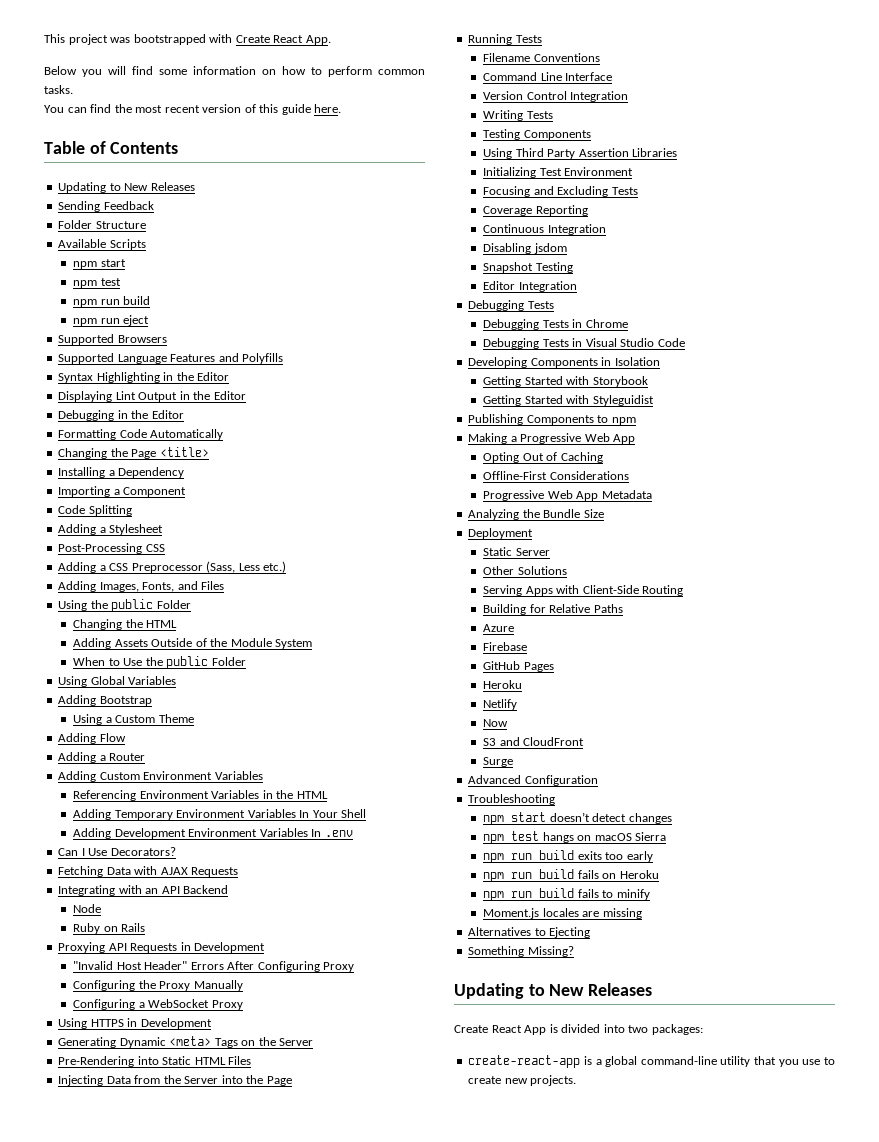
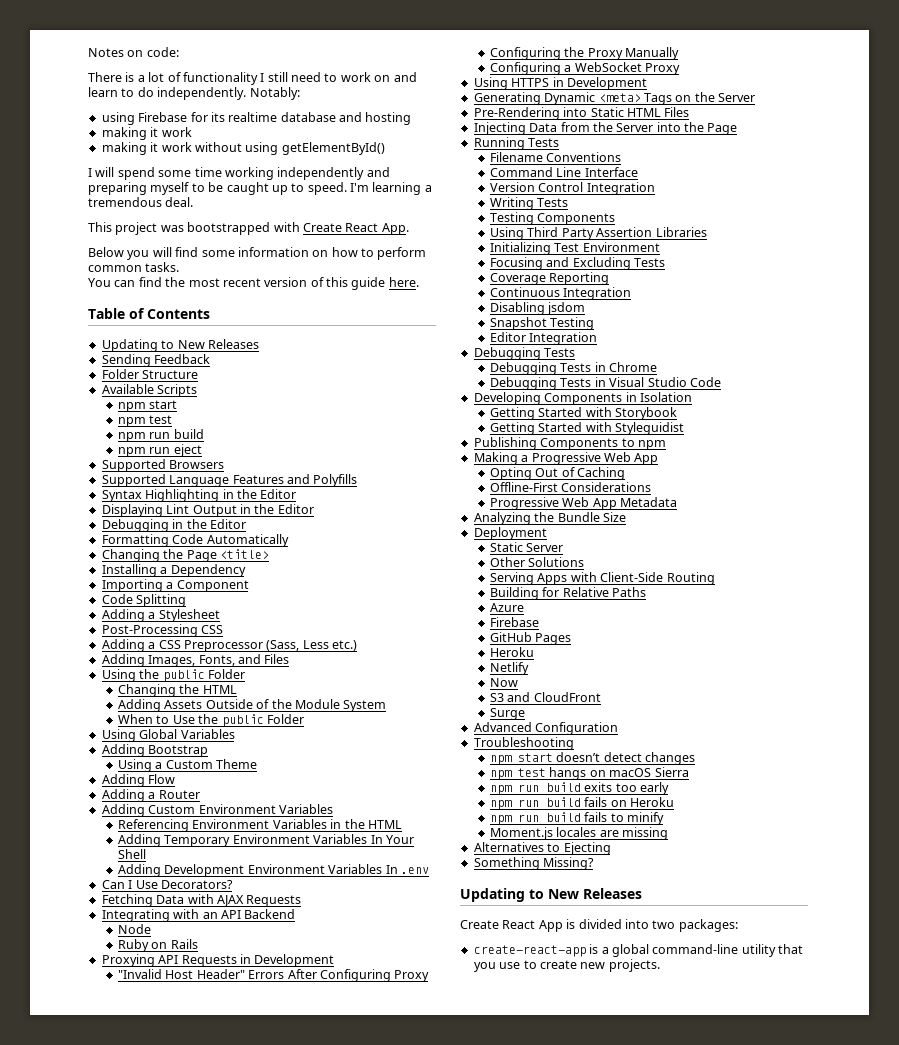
+ Notes on code:
+ There is a lot of functionality I still need to work on and learn to do independently. Notably:
+ using Firebase for its realtime database and hosting
+ making it work
+ making it work without using getElementById()
+ I will spend some time working independently and preparing myself to be caught up to speed. I'm learning a tremendous deal.

